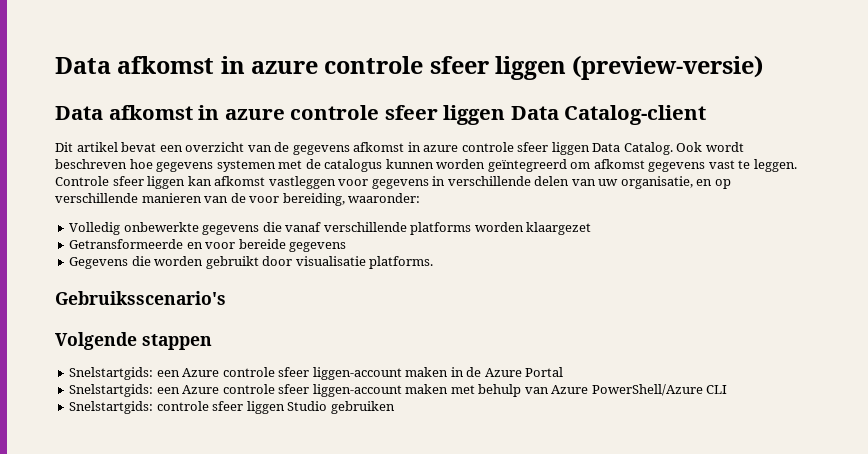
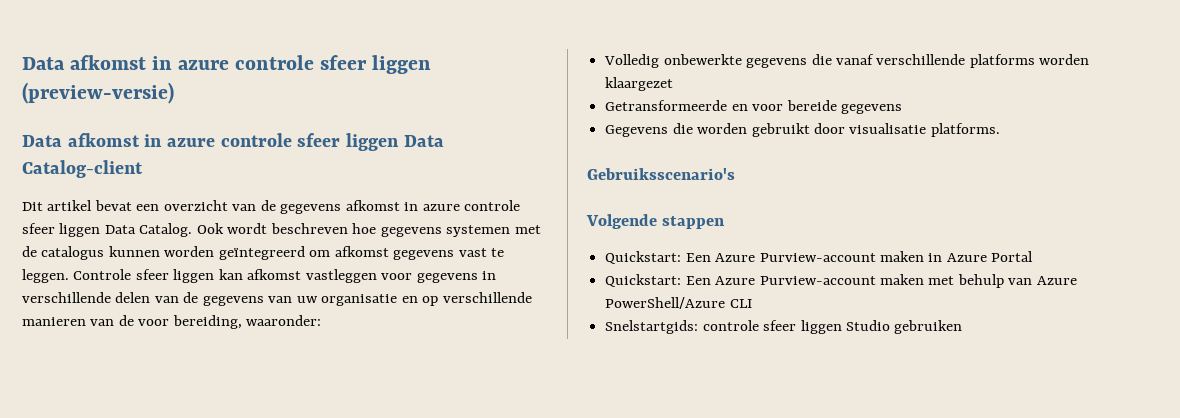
- Controle sfeer liggen kan afkomst vastleggen voor gegevens in verschillende delen van uw organisatie, en op verschillende manieren van de voor bereiding, waaronder:
+ Controle sfeer liggen kan afkomst vastleggen voor gegevens in verschillende delen van de gegevens van uw organisatie en op verschillende manieren van de voor bereiding, waaronder:
- Snelstartgids: een Azure controle sfeer liggen-account maken in de Azure Portal
+ Quickstart: Een Azure Purview-account maken in Azure Portal
- Snelstartgids: een Azure controle sfeer liggen-account maken met behulp van Azure PowerShell/Azure CLI
+ Quickstart: Een Azure Purview-account maken met behulp van Azure PowerShell/Azure CLI

